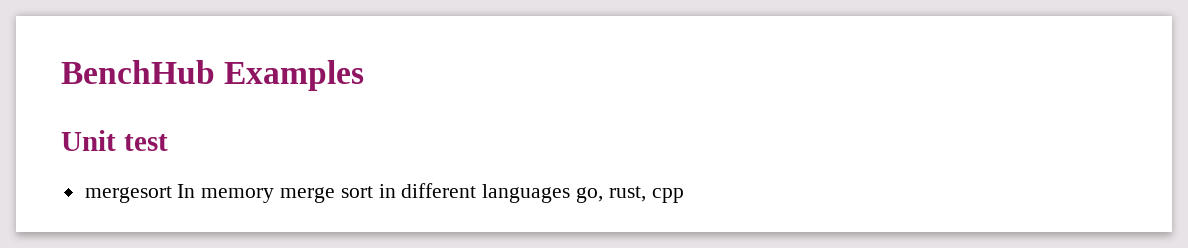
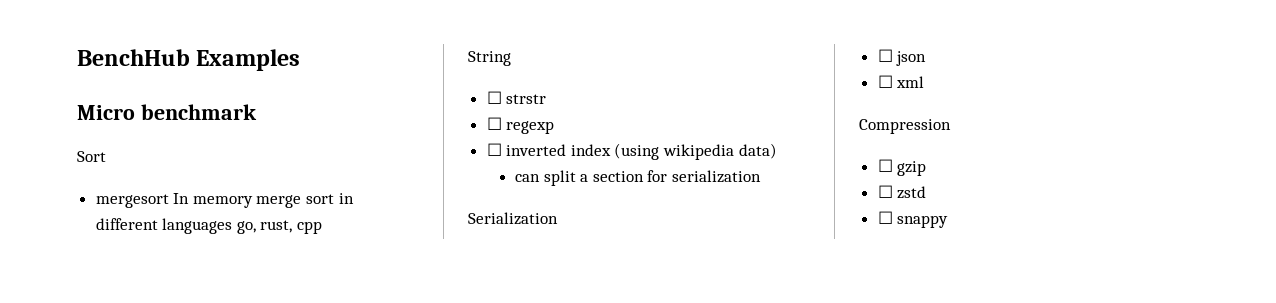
- Unit test
+ Micro benchmark
+ Sort
+ String
+ ☐ strstr
+ ☐ regexp
+ ☐ inverted index (using wikipedia data)
+ can split a section for serialization
+ Serialization
+ ☐ json
+ ☐ xml
+ Compression
+ ☐ gzip
+ ☐ zstd
+ ☐ snappy

